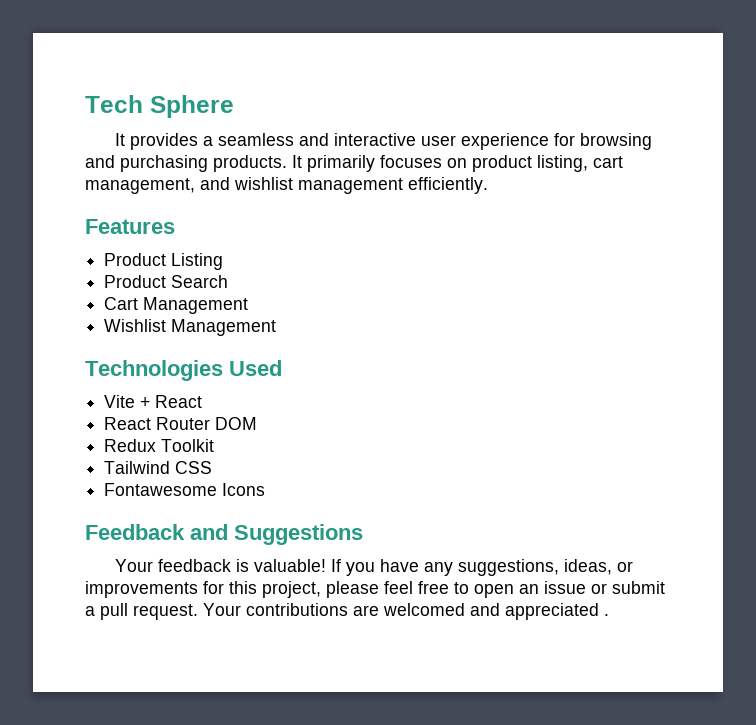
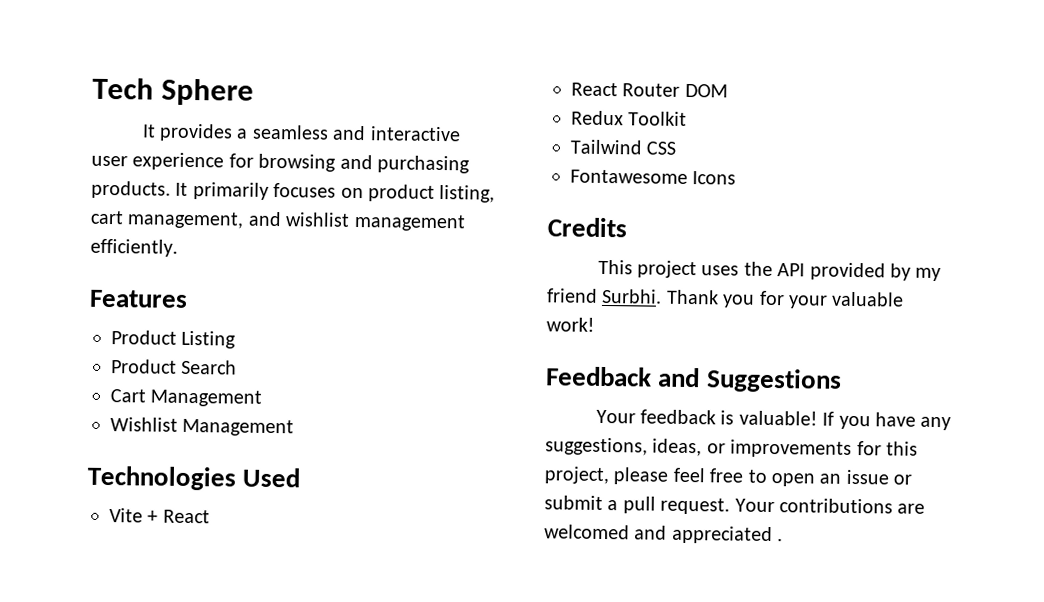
+ Credits
+ This project uses the API provided by my friend Surbhi. Thank you for your valuable work!

